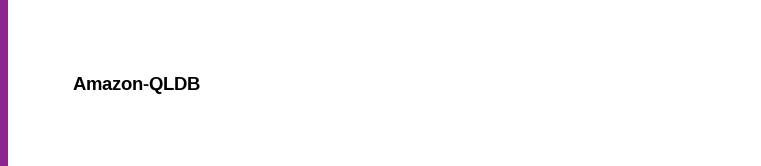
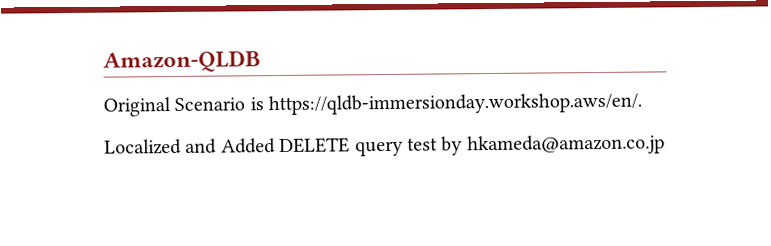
+ Original Scenario is https://qldb-immersionday.workshop.aws/en/.
+ Localized and Added DELETE query test by hkameda@amazon.co.jp

